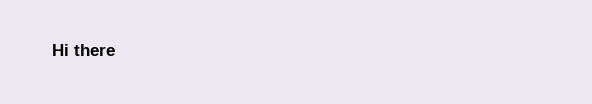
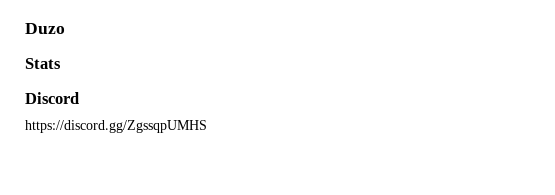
- Hi there
+ Duzo
+ Stats
+ Discord
+ https://discord.gg/ZgssqpUMHS

